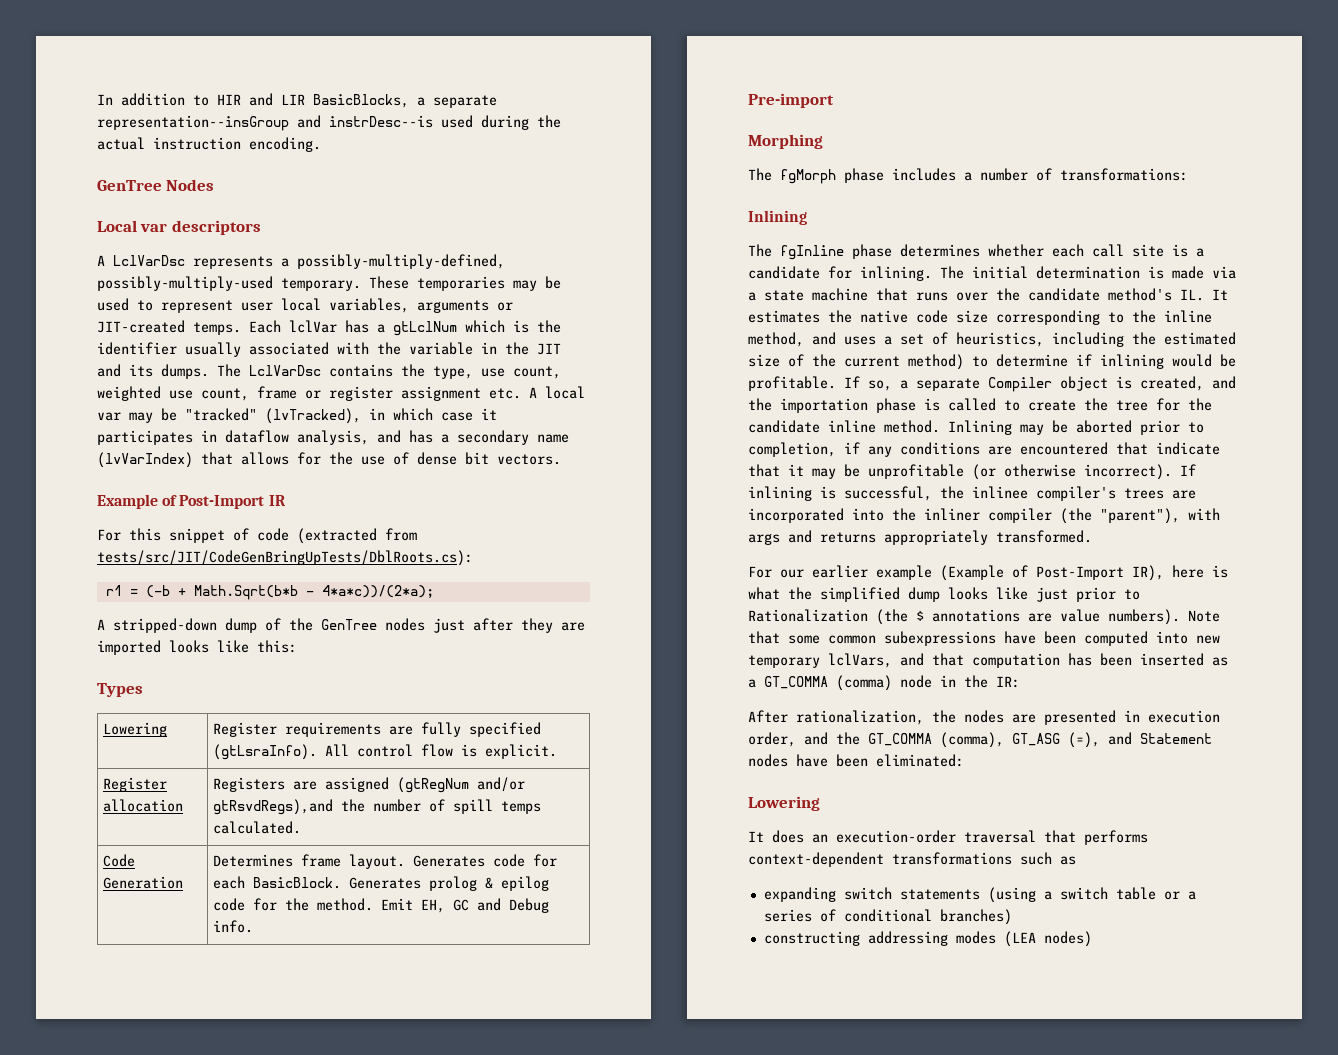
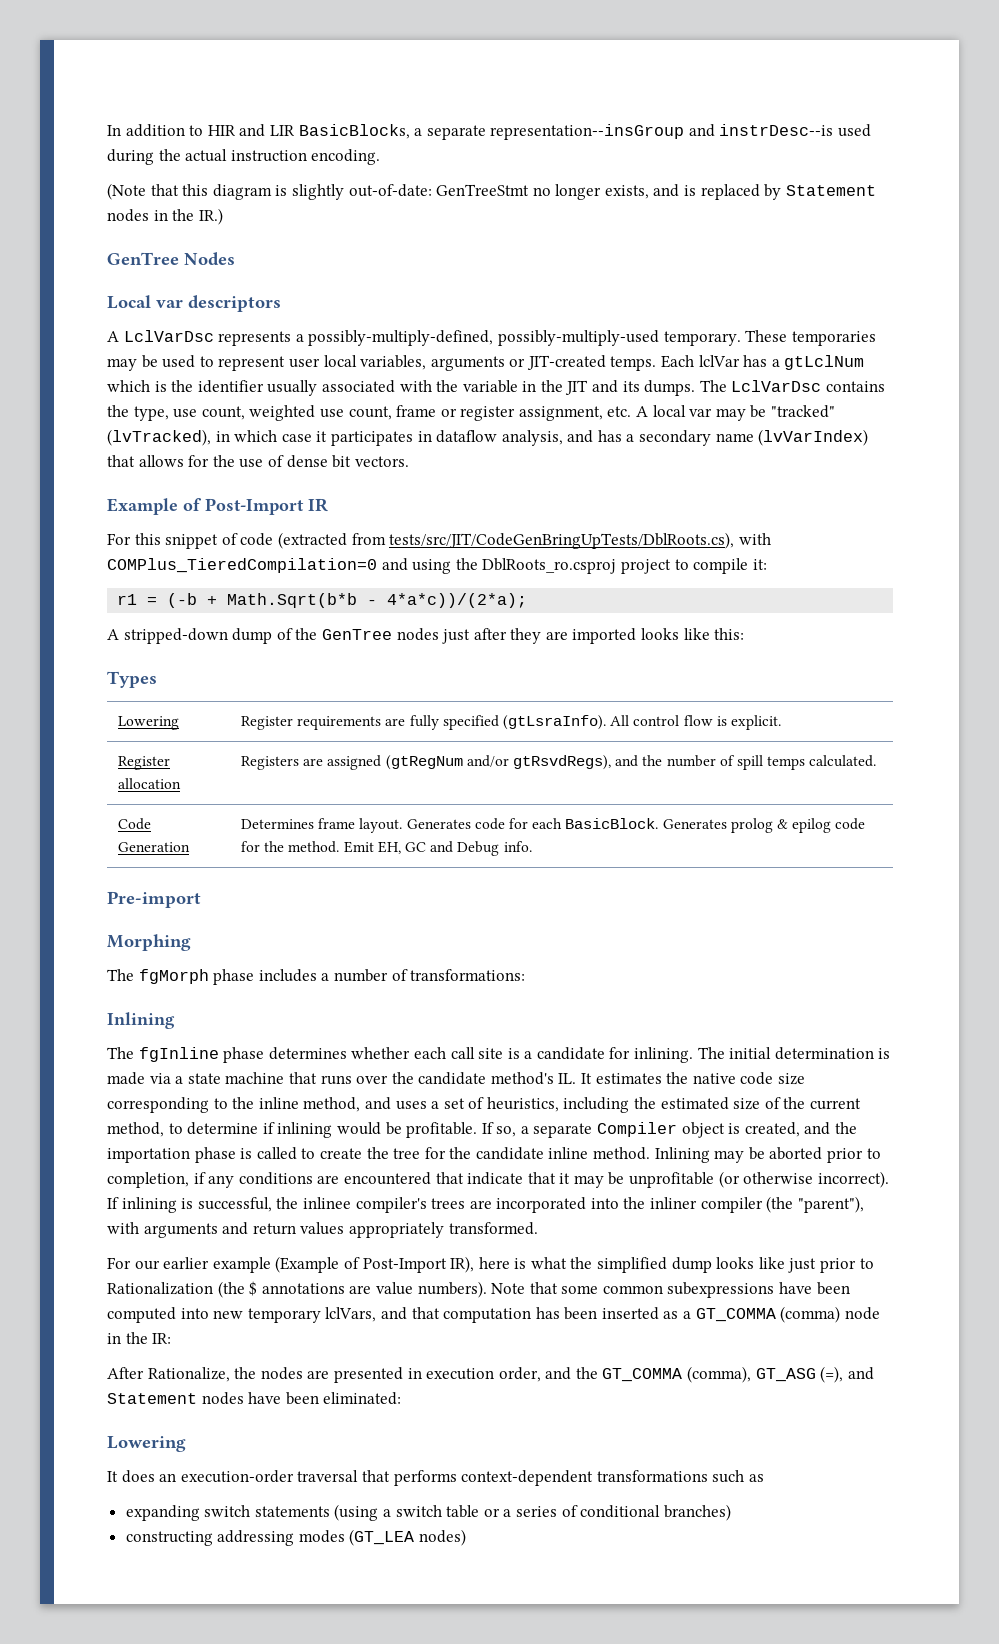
+ (Note that this diagram is slightly out-of-date: GenTreeStmt no longer exists, and is replaced by Statement nodes in the IR.)
- The LclVarDsc contains the type, use count, weighted use count, frame or register assignment etc. A local var may be "tracked" (lvTracked), in which case it participates in dataflow analysis, and has a secondary name (lvVarIndex) that allows for the use of dense bit vectors.
+ The LclVarDsc contains the type, use count, weighted use count, frame or register assignment, etc. A local var may be "tracked" (lvTracked), in which case it participates in dataflow analysis, and has a secondary name (lvVarIndex) that allows for the use of dense bit vectors.
- For this snippet of code (extracted from tests/src/JIT/CodeGenBringUpTests/DblRoots.cs):
+ For this snippet of code (extracted from tests/src/JIT/CodeGenBringUpTests/DblRoots.cs), with COMPlus_TieredCompilation=0 and using the DblRoots_ro.csproj project to compile it:
- Register allocation | Registers are assigned (gtRegNum and/or gtRsvdRegs),and the number of spill temps calculated.
+ Register allocation | Registers are assigned (gtRegNum and/or gtRsvdRegs), and the number of spill temps calculated.
- The initial determination is made via a state machine that runs over the candidate method's IL. It estimates the native code size corresponding to the inline method, and uses a set of heuristics, including the estimated size of the current method) to determine if inlining would be profitable.
+ The initial determination is made via a state machine that runs over the candidate method's IL. It estimates the native code size corresponding to the inline method, and uses a set of heuristics, including the estimated size of the current method, to determine if inlining would be profitable.
- If inlining is successful, the inlinee compiler's trees are incorporated into the inliner compiler (the "parent"), with args and returns appropriately transformed.
+ If inlining is successful, the inlinee compiler's trees are incorporated into the inliner compiler (the "parent"), with arguments and return values appropriately transformed.
- After rationalization, the nodes are presented in execution order, and the GT_COMMA (comma), GT_ASG (=), and Statement nodes have been eliminated:
+ After Rationalize, the nodes are presented in execution order, and the GT_COMMA (comma), GT_ASG (=), and Statement nodes have been eliminated:
- constructing addressing modes (LEA nodes)
+ constructing addressing modes (GT_LEA nodes)

